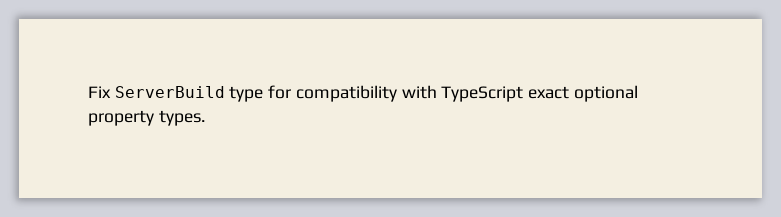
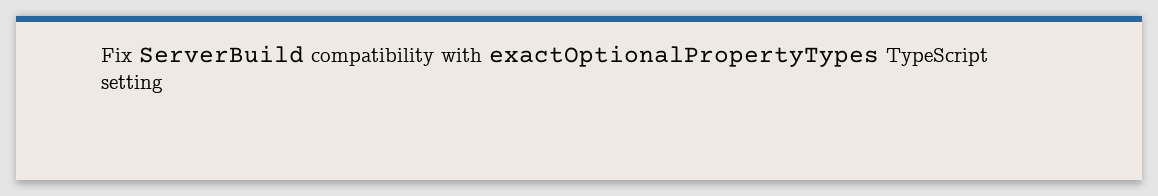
- Fix ServerBuild type for compatibility with TypeScript exact optional property types.
+ Fix ServerBuild compatibility with exactOptionalPropertyTypes TypeScript setting

